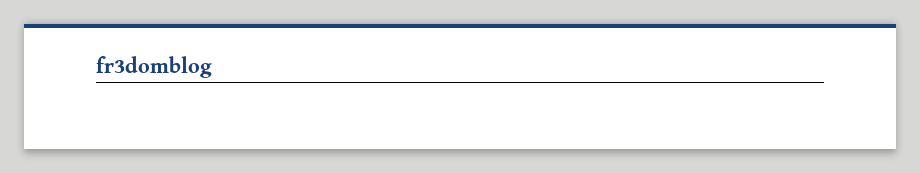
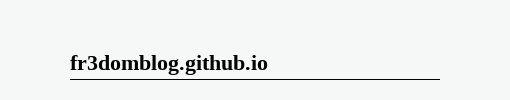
- fr3domblog
+ fr3domblog.github.io

